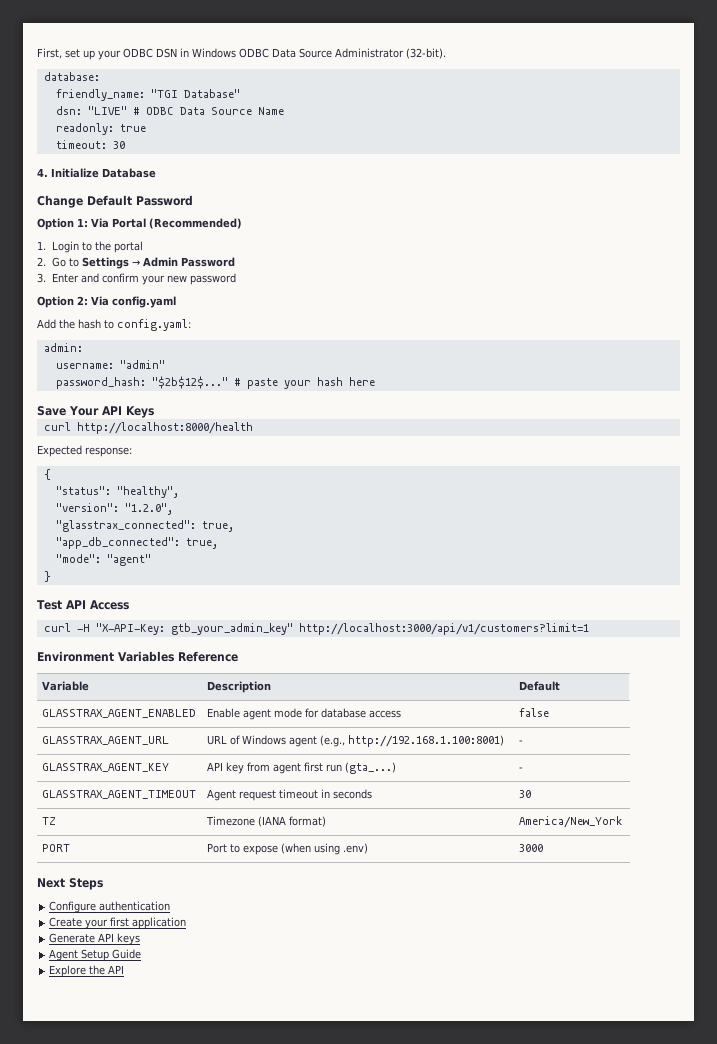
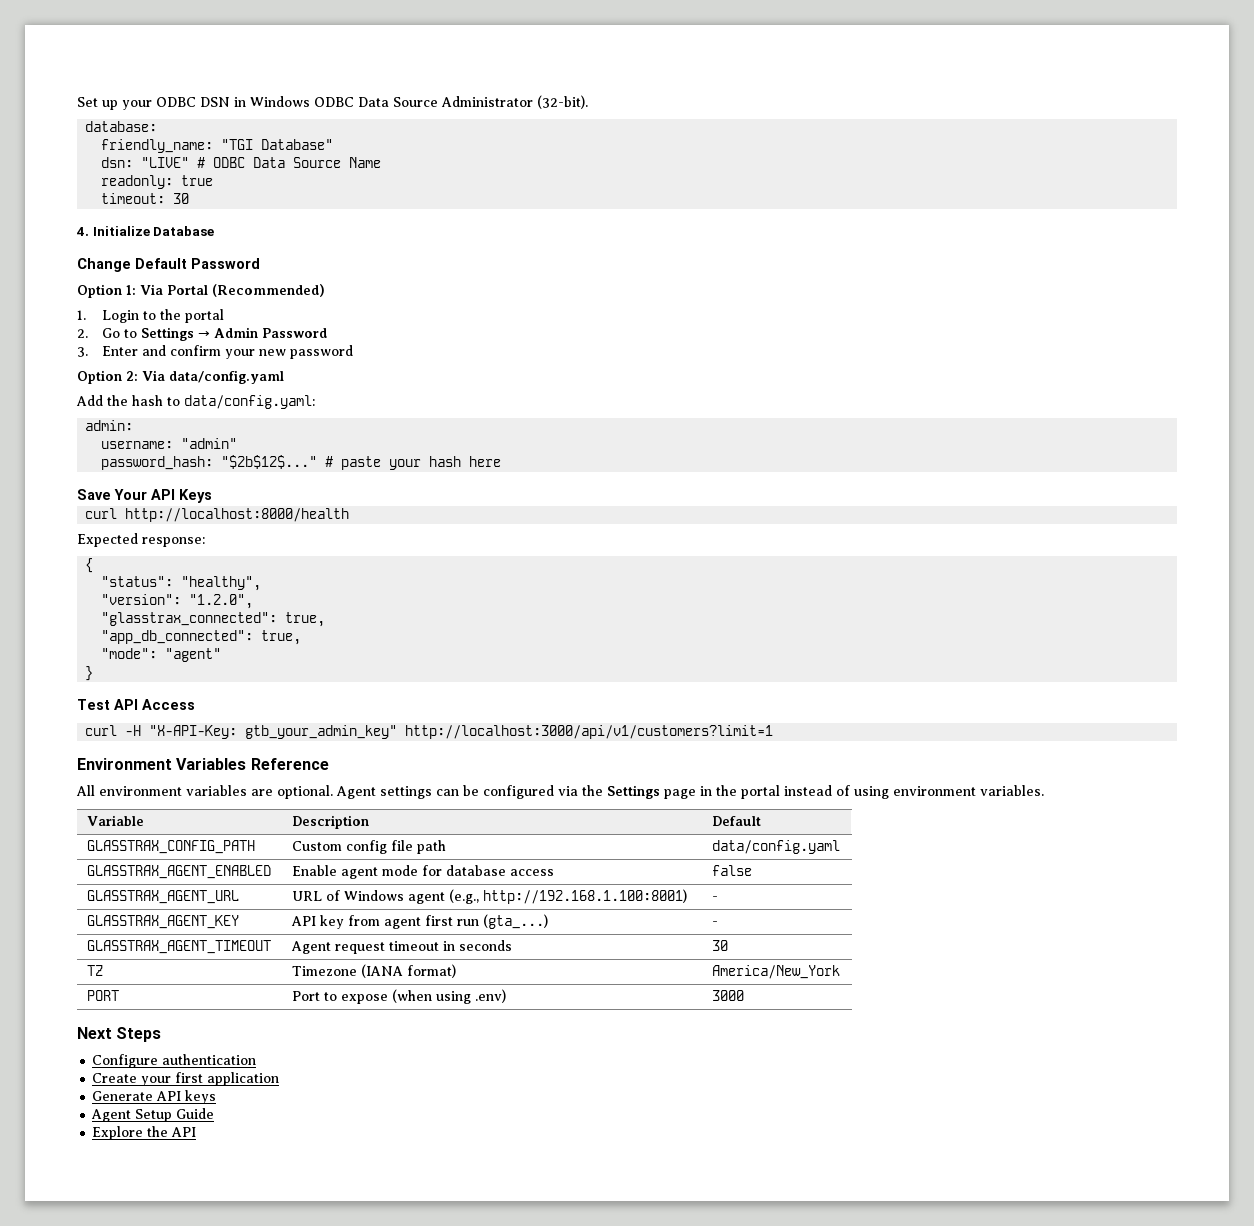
- First, set up your ODBC DSN in Windows ODBC Data Source Administrator (32-bit).
+ Set up your ODBC DSN in Windows ODBC Data Source Administrator (32-bit).
- Option 2: Via config.yaml
+ Option 2: Via data/config.yaml
- Add the hash to config.yaml:
+ Add the hash to data/config.yaml:
+ All environment variables are optional. Agent settings can be configured via the Settings page in the portal instead of using environment variables.
  Variable | Description | Default
+ GLASSTRAX_CONFIG_PATH | Custom config file path | data/config.yaml

